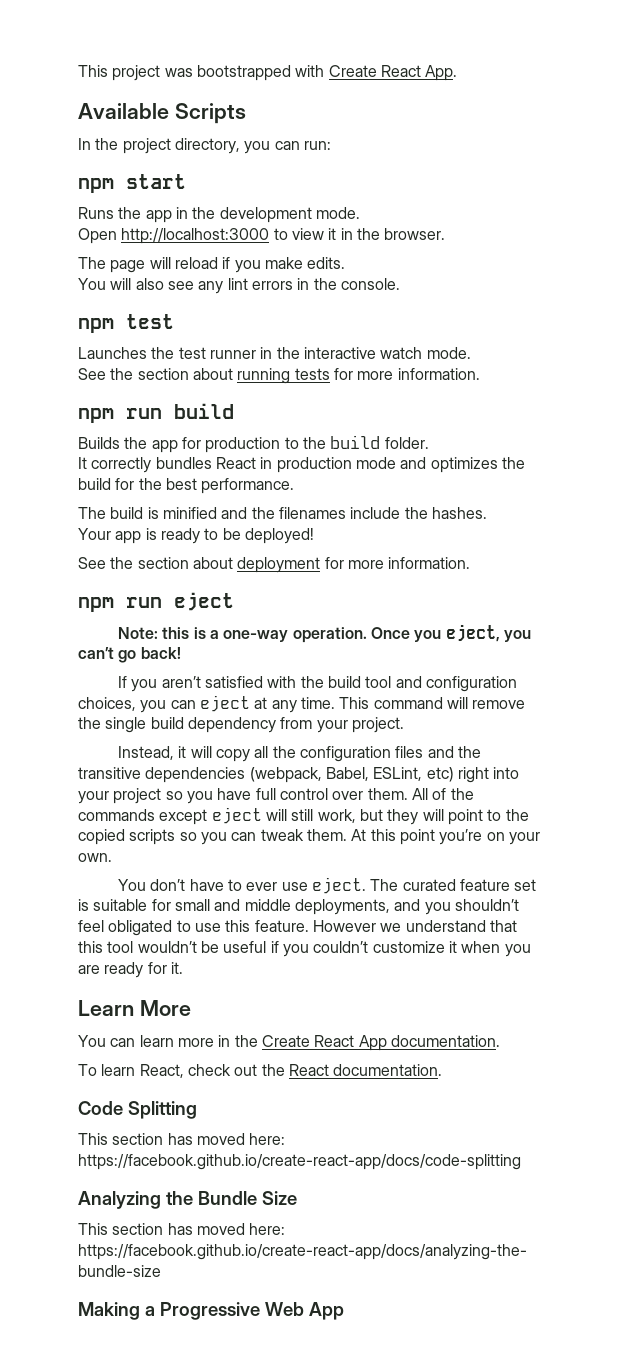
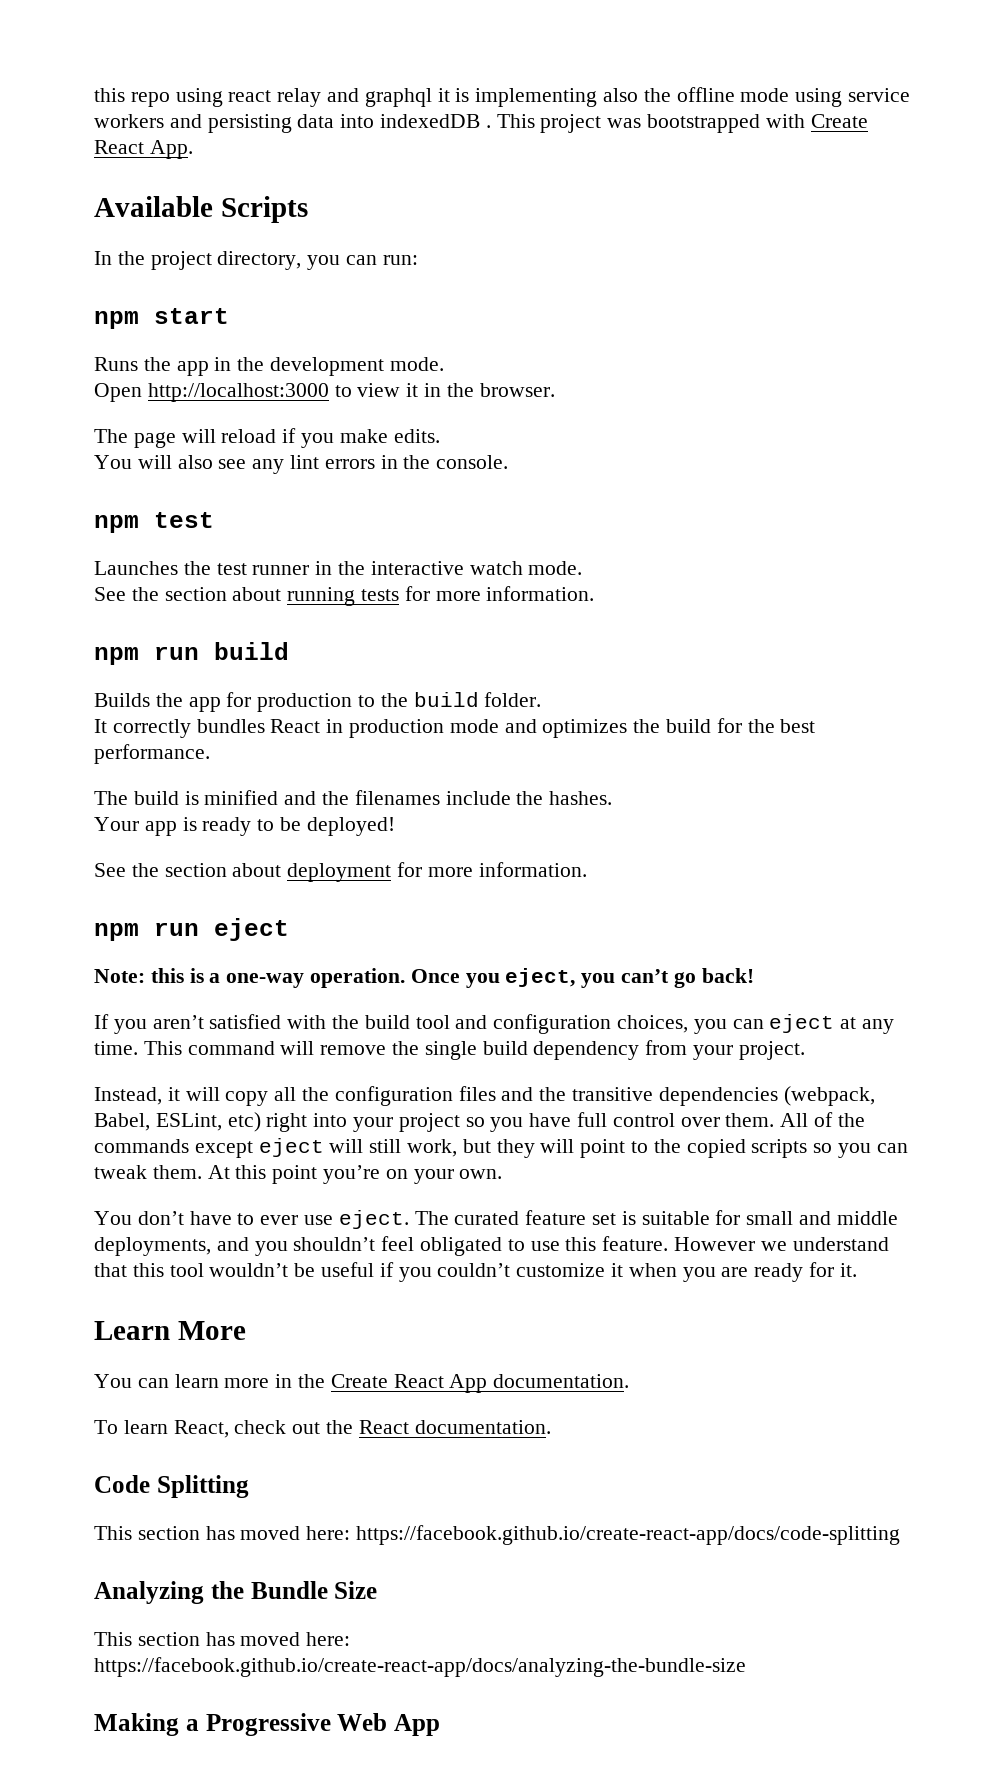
+ this repo using react relay and graphql it is implementing also the offline mode using service workers and persisting data into indexedDB .

